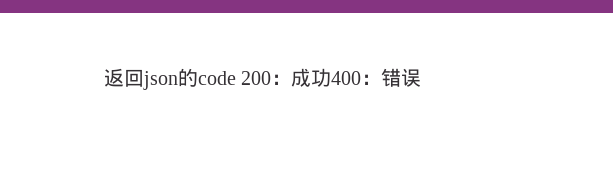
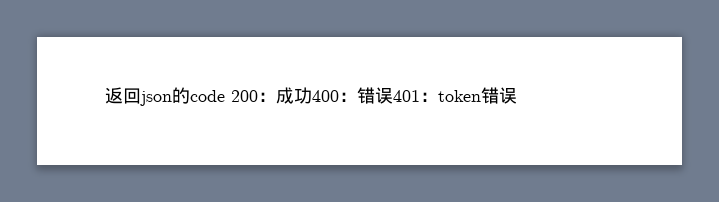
- 返回json的code 200：成功400：错误
+ 返回json的code 200：成功400：错误401：token错误

